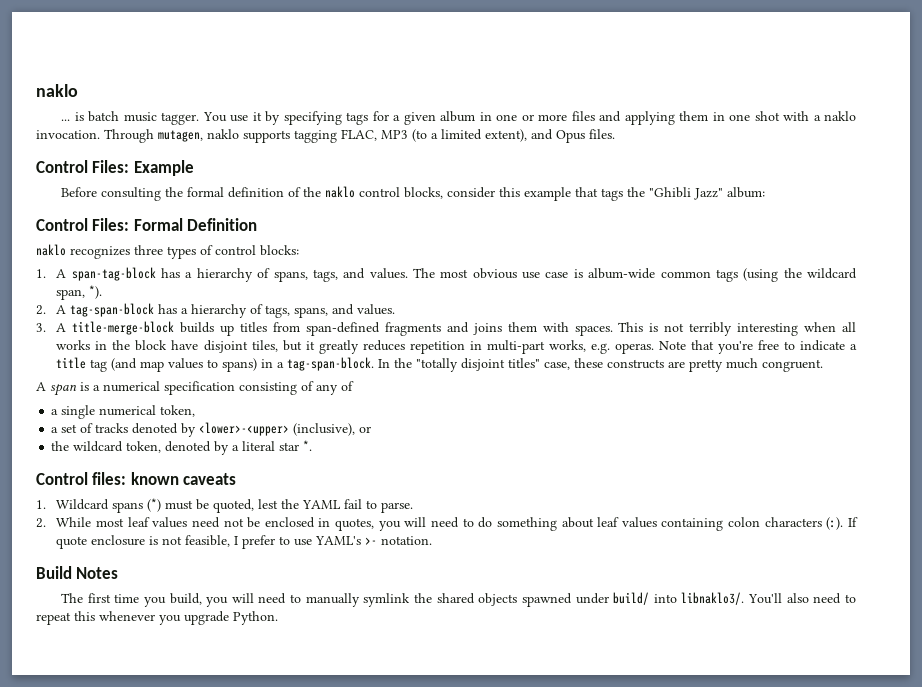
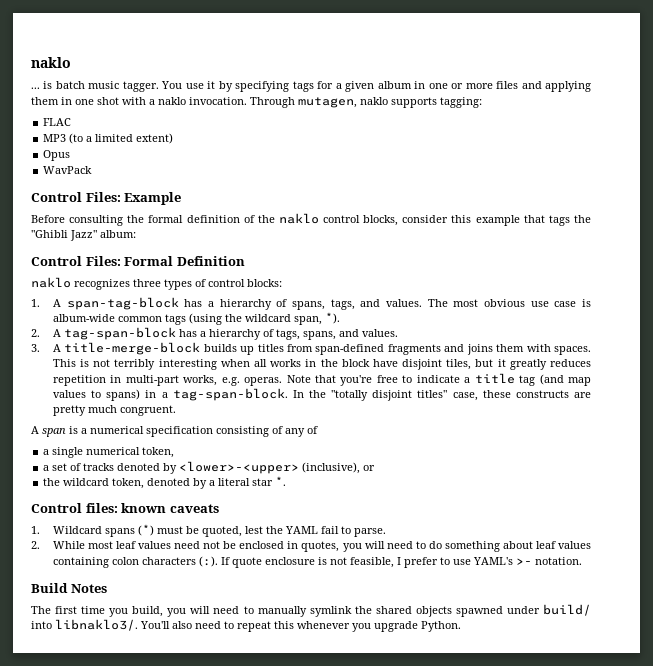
- Through mutagen, naklo supports tagging FLAC, MP3 (to a limited extent), and Opus files.
+ Through mutagen, naklo supports tagging:
+ FLAC
+ MP3 (to a limited extent)
+ Opus
+ WavPack

